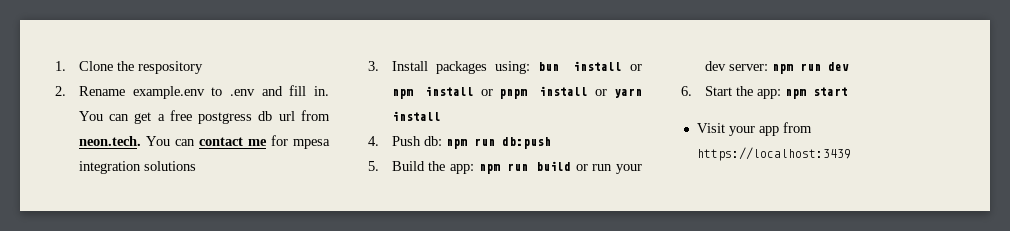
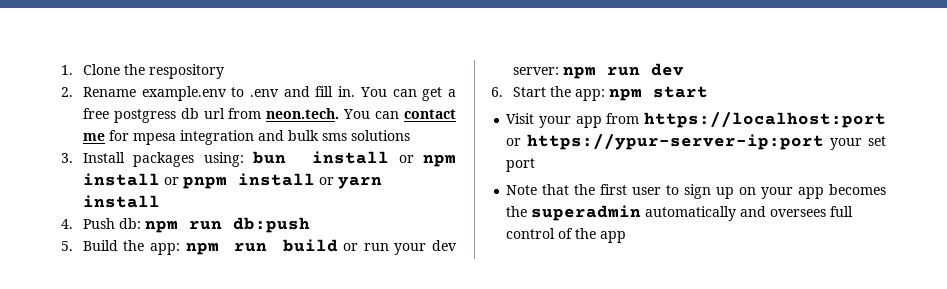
- You can get a free postgress db url from neon.tech. You can contact me for mpesa integration solutions
+ You can get a free postgress db url from neon.tech. You can contact me for mpesa integration and bulk sms solutions
- Visit your app from https://localhost:3439
+ Visit your app from https://localhost:port or https://ypur-server-ip:port your set port
+ Note that the first user to sign up on your app becomes the superadmin automatically and oversees full control of the app

